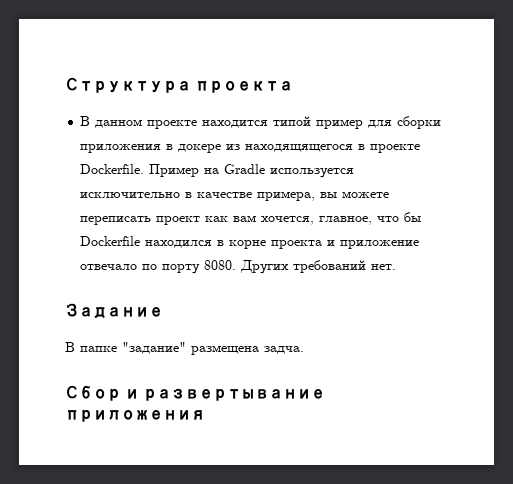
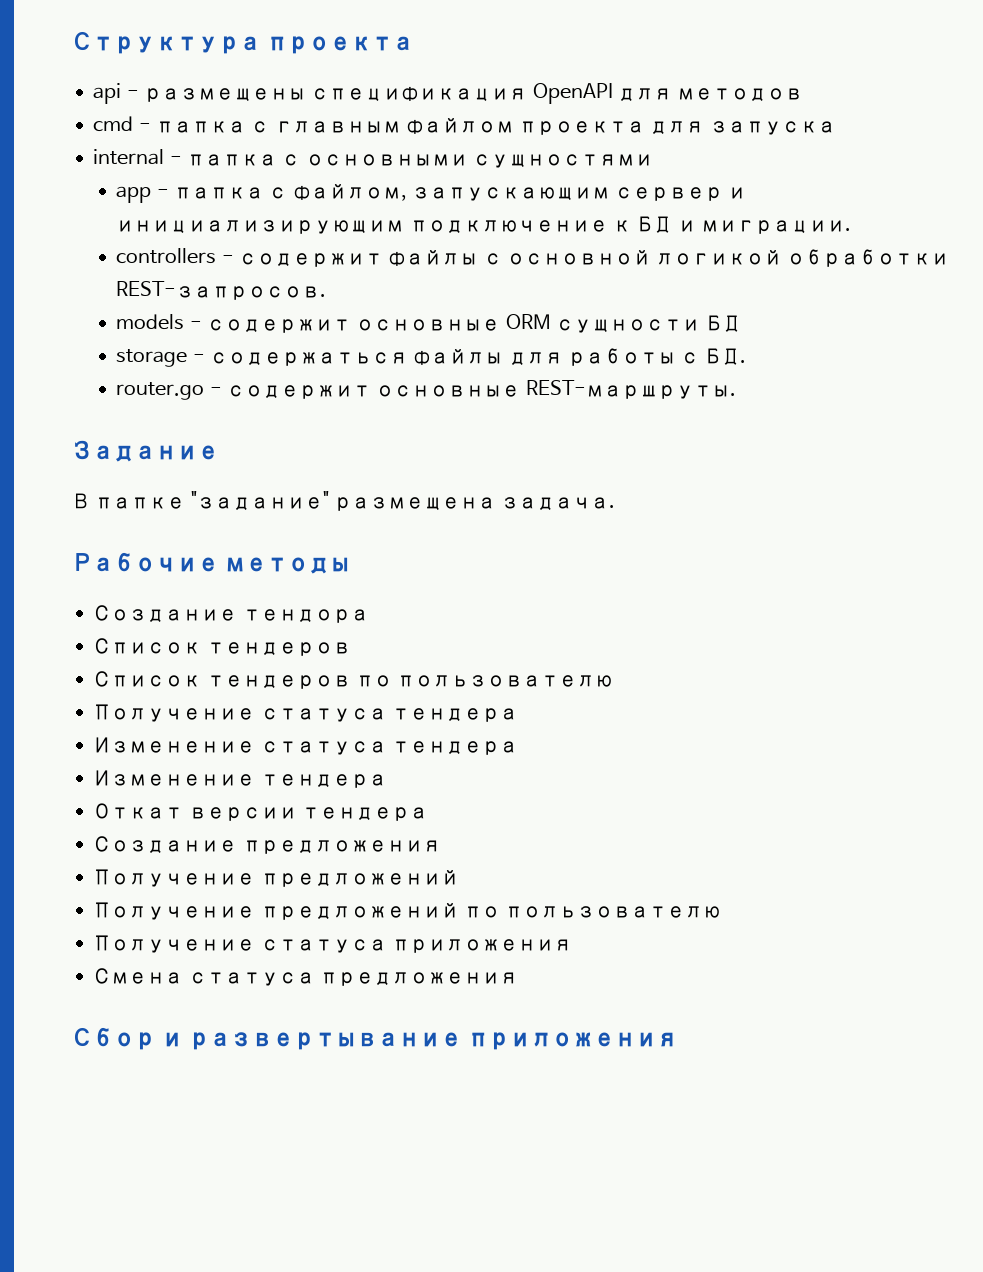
- В данном проекте находится типой пример для сборки приложения в докере из находящящегося в проекте Dockerfile. Пример на Gradle используется исключительно в качестве примера, вы можете переписать проект как вам хочется, главное, что бы Dockerfile находился в корне проекта и приложение отвечало по порту 8080. Других требований нет.
+ api - размещены спецификация OpenAPI для методов
+ cmd - папка с главным файлом проекта для запуска
+ internal - папка с основными сущностями
+ app - папка с файлом, запускающим сервер и инициализирующим подключение к БД и миграции.
+ controllers - содержит файлы с основной логикой обработки REST-запросов.
+ models - содержит основные ORM сущности БД
+ storage - содержаться файлы для работы с БД.
+ router.go - содержит основные REST-маршруты.
- В папке "задание" размещена задча.
+ В папке "задание" размещена задача.
+ Рабочие методы
+ Создание тендора
+ Список тендеров
+ Список тендеров по пользователю
+ Получение статуса тендера
+ Изменение статуса тендера
+ Изменение тендера
+ Откат версии тендера
+ Создание предложения
+ Получение предложений
+ Получение предложений по пользователю
+ Получение статуса приложения
+ Смена статуса предложения

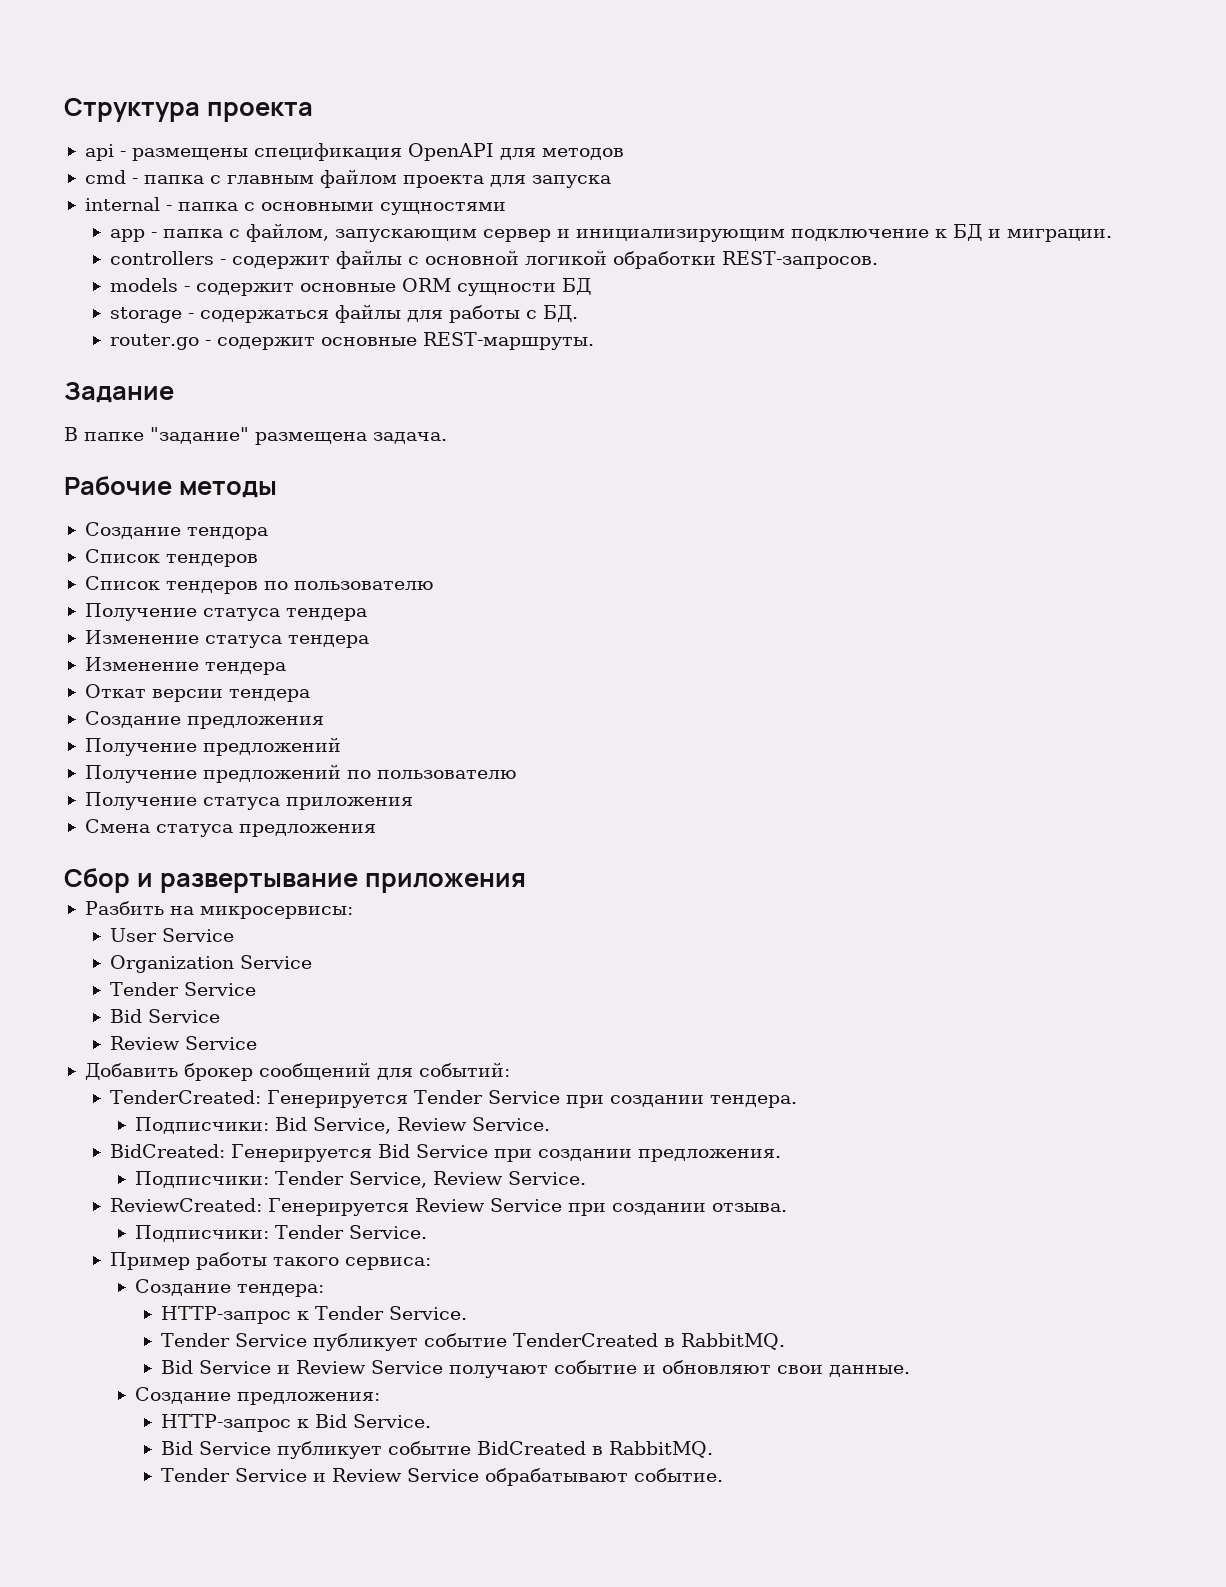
+ Разбить на микросервисы:
+ User Service
+ Organization Service
+ Tender Service
+ Bid Service
+ Review Service
+ Добавить брокер сообщений для событий:
+ TenderCreated: Генерируется Tender Service при создании тендера.
+ Подписчики: Bid Service, Review Service.
+ BidCreated: Генерируется Bid Service при создании предложения.
+ Подписчики: Tender Service, Review Service.
+ ReviewCreated: Генерируется Review Service при создании отзыва.
+ Подписчики: Tender Service.
+ Пример работы такого сервиса:
+ Создание тендера:
+ HTTP-запрос к Tender Service.
+ Tender Service публикует событие TenderCreated в RabbitMQ.
+ Bid Service и Review Service получают событие и обновляют свои данные.
+ Создание предложения:
+ HTTP-запрос к Bid Service.
+ Bid Service публикует событие BidCreated в RabbitMQ.
+ Tender Service и Review Service обрабатывают событие.

